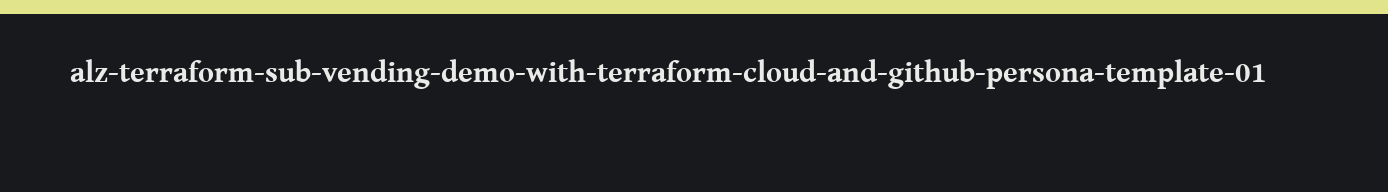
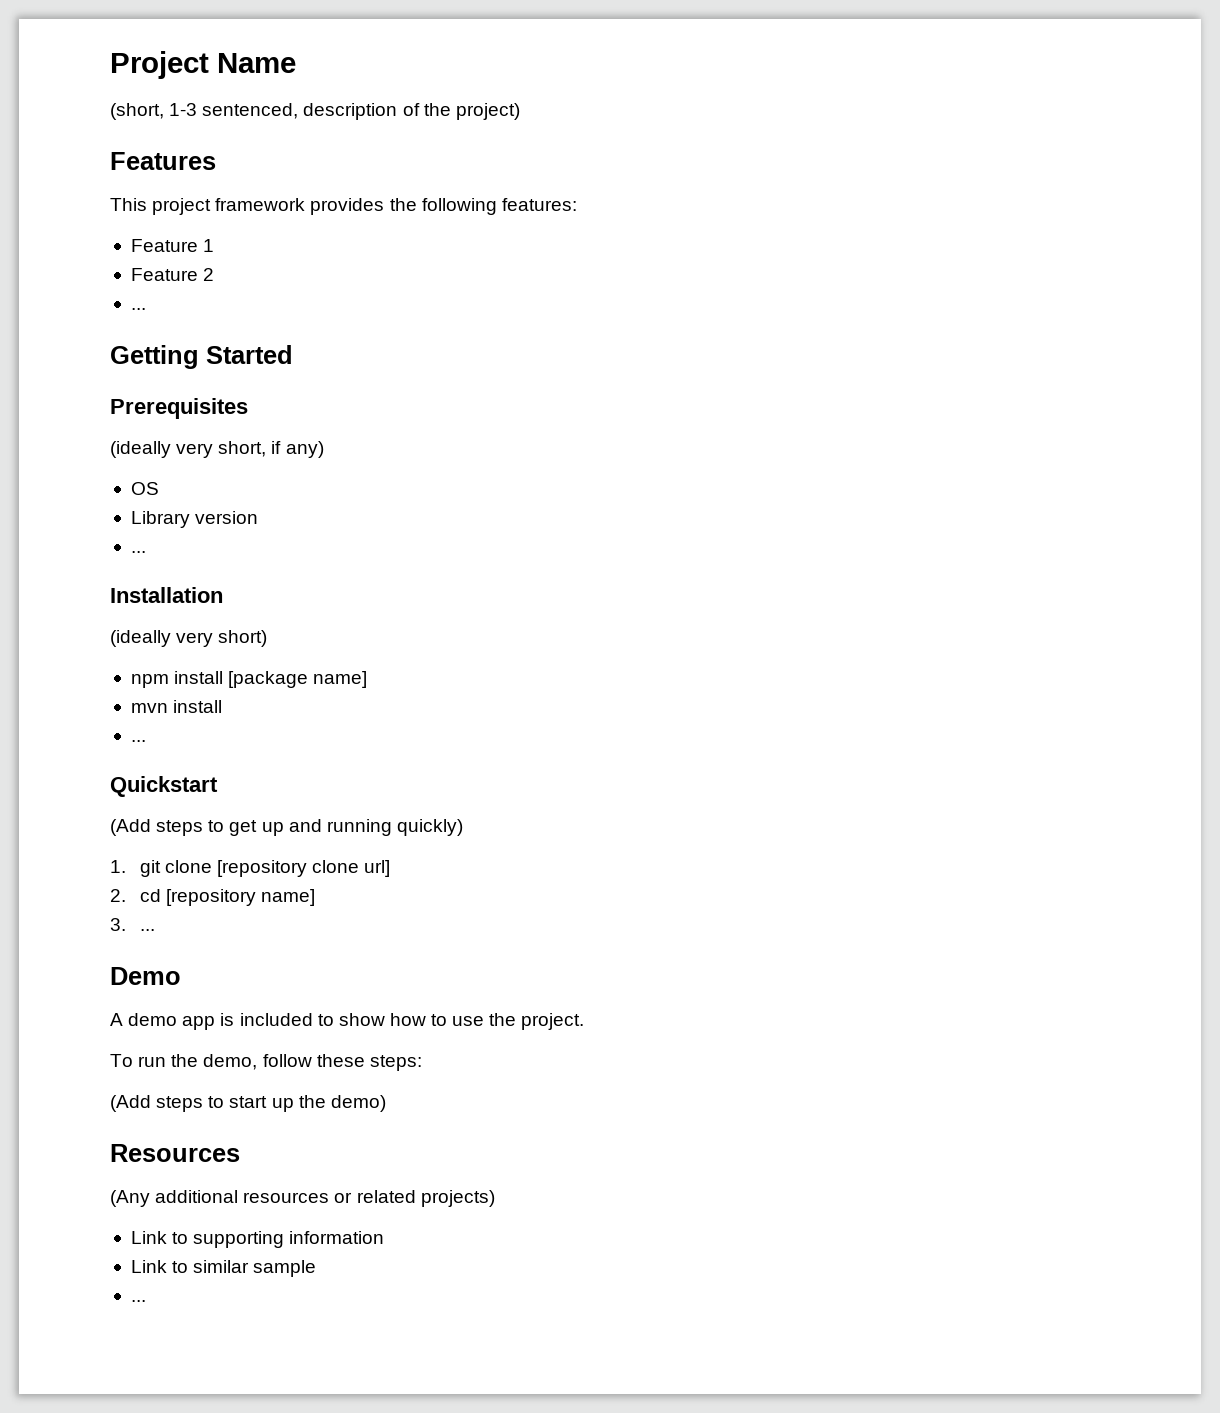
- alz-terraform-sub-vending-demo-with-terraform-cloud-and-github-persona-template-01
+ Project Name
+ (short, 1-3 sentenced, description of the project)
+ Features
+ This project framework provides the following features:
+ Feature 1
+ Feature 2
+ ...
+ Getting Started
+ Prerequisites
+ (ideally very short, if any)
+ OS
+ Library version
+ ...
+ Installation
+ (ideally very short)
+ npm install [package name]
+ mvn install
+ ...
+ Quickstart
+ (Add steps to get up and running quickly)
+ 1. git clone [repository clone url]
+ 2. cd [repository name]
+ 3. ...
+ Demo
+ A demo app is included to show how to use the project.
+ To run the demo, follow these steps:
+ (Add steps to start up the demo)
+ Resources
+ (Any additional resources or related projects)
+ Link to supporting information
+ Link to similar sample
+ ...

